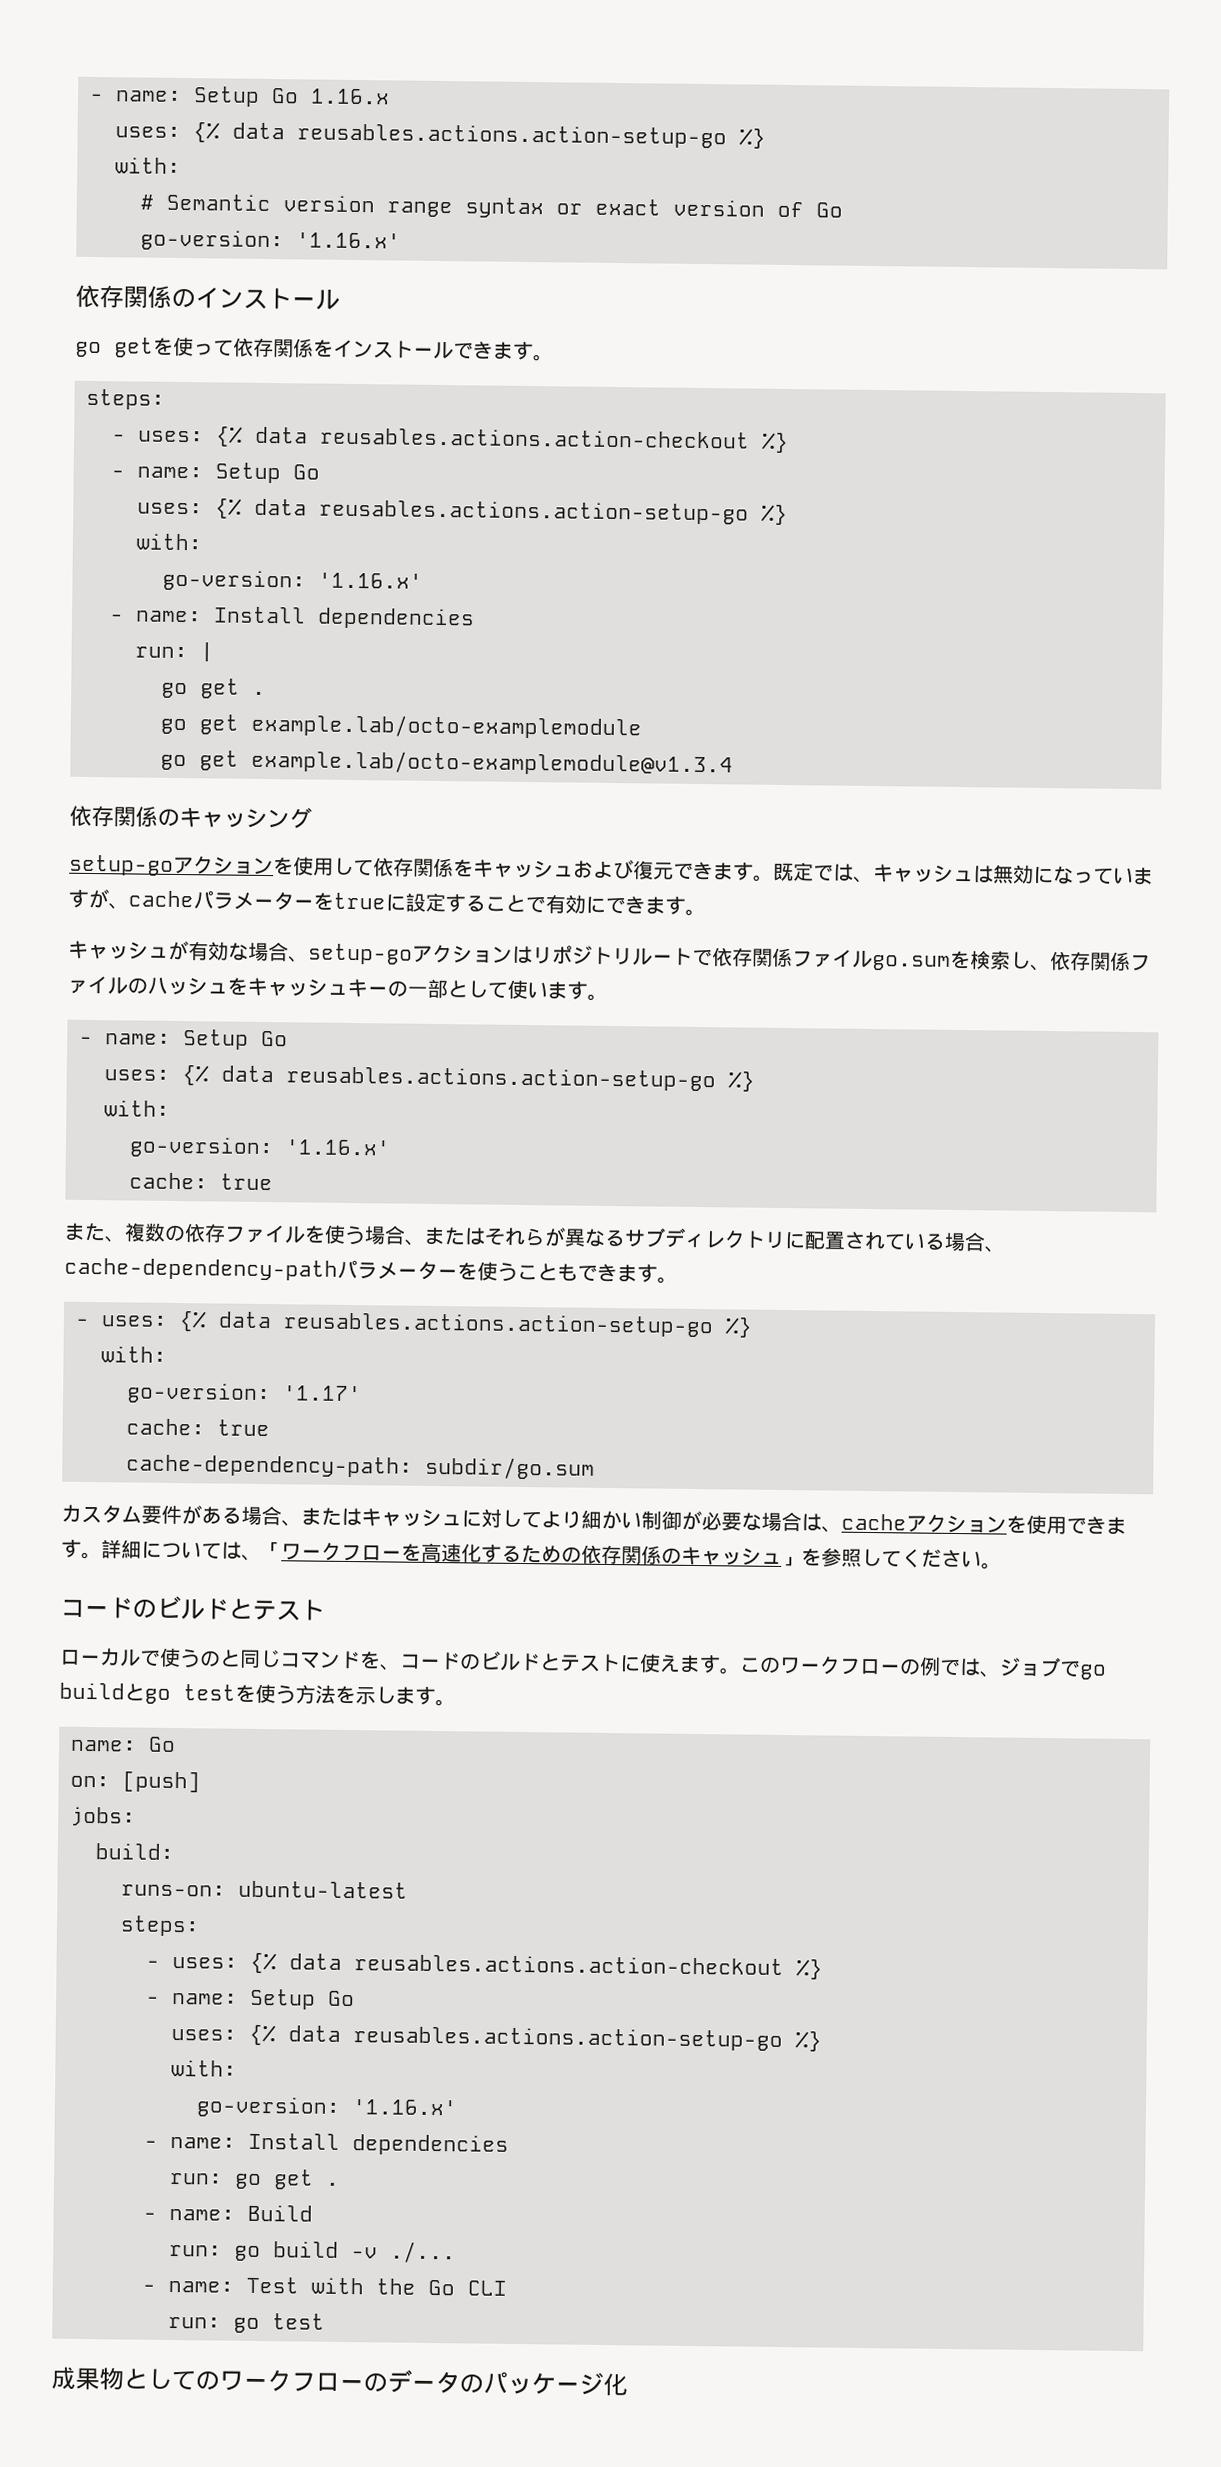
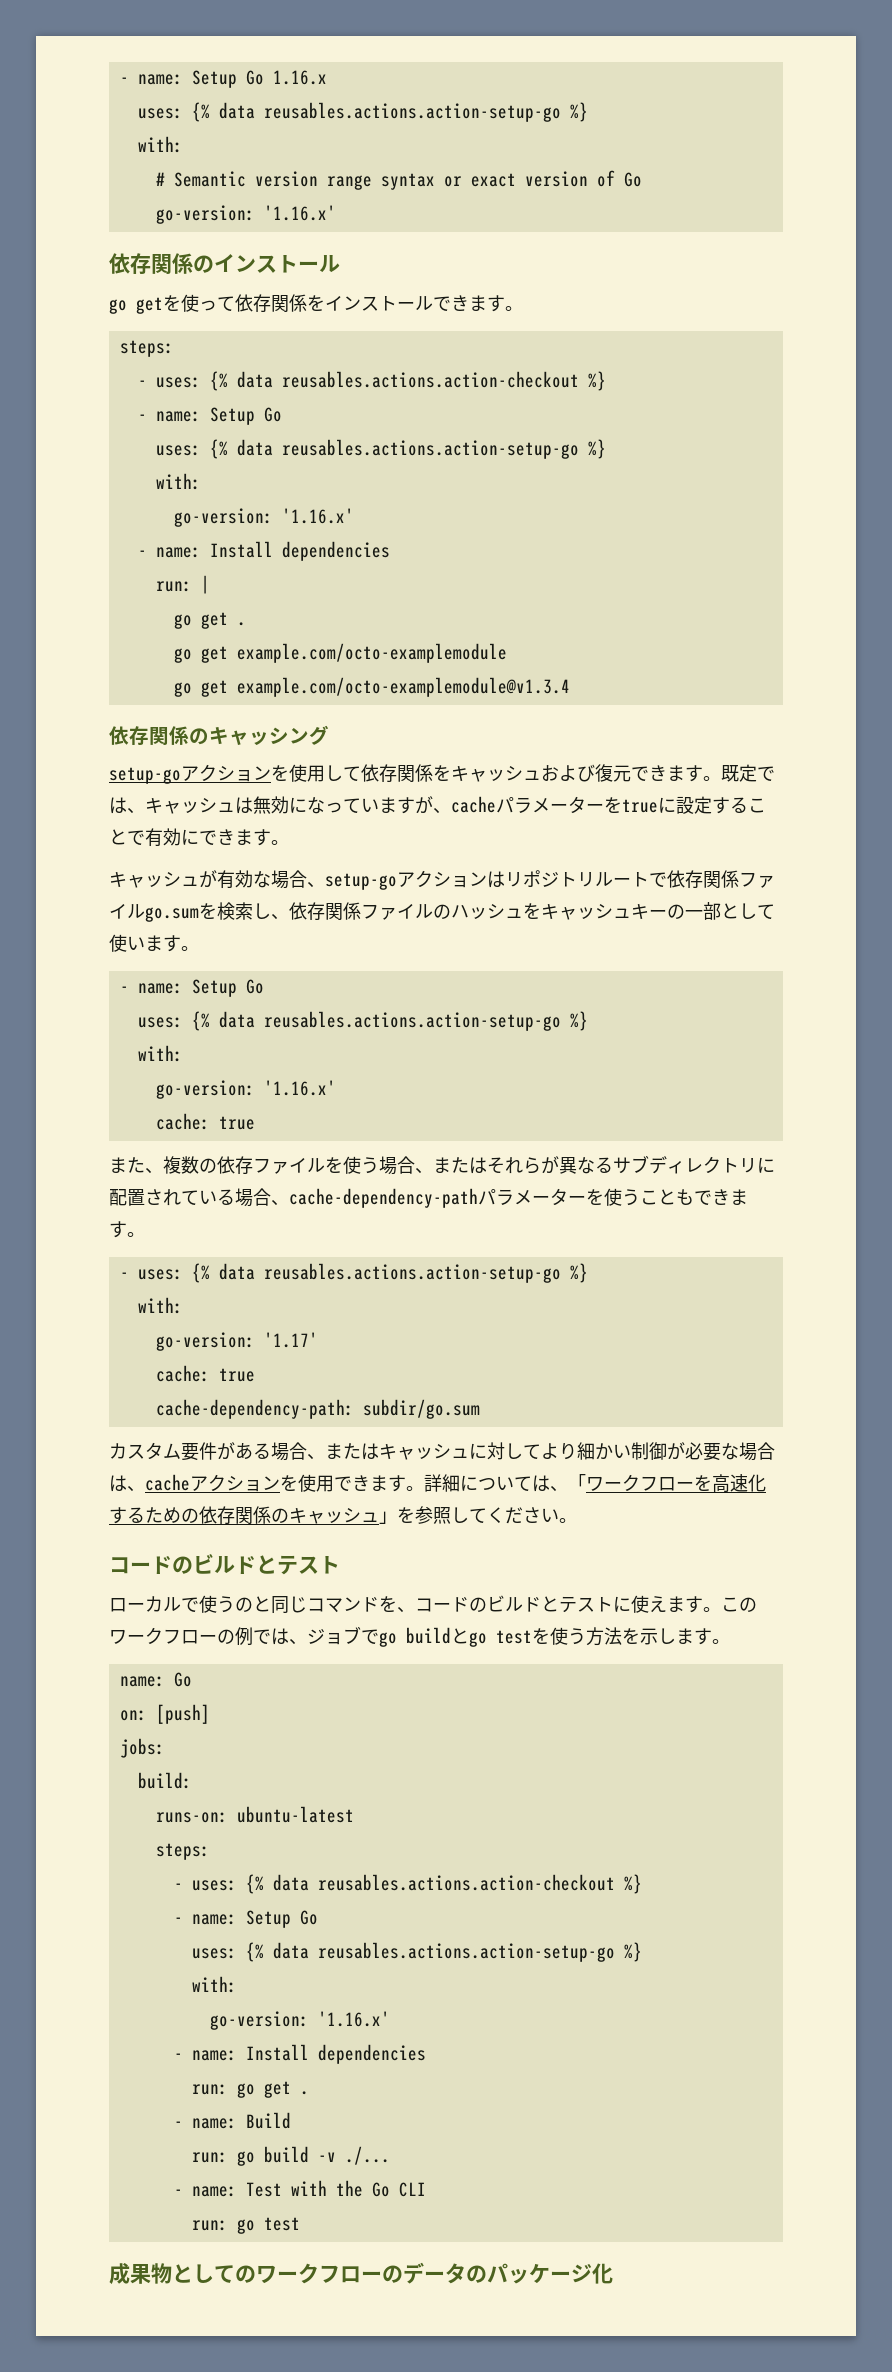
- go get example.lab/octo-examplemodule
- go get example.lab/octo-examplemodule@v1.3.4
+ go get example.com/octo-examplemodule
+ go get example.com/octo-examplemodule@v1.3.4

